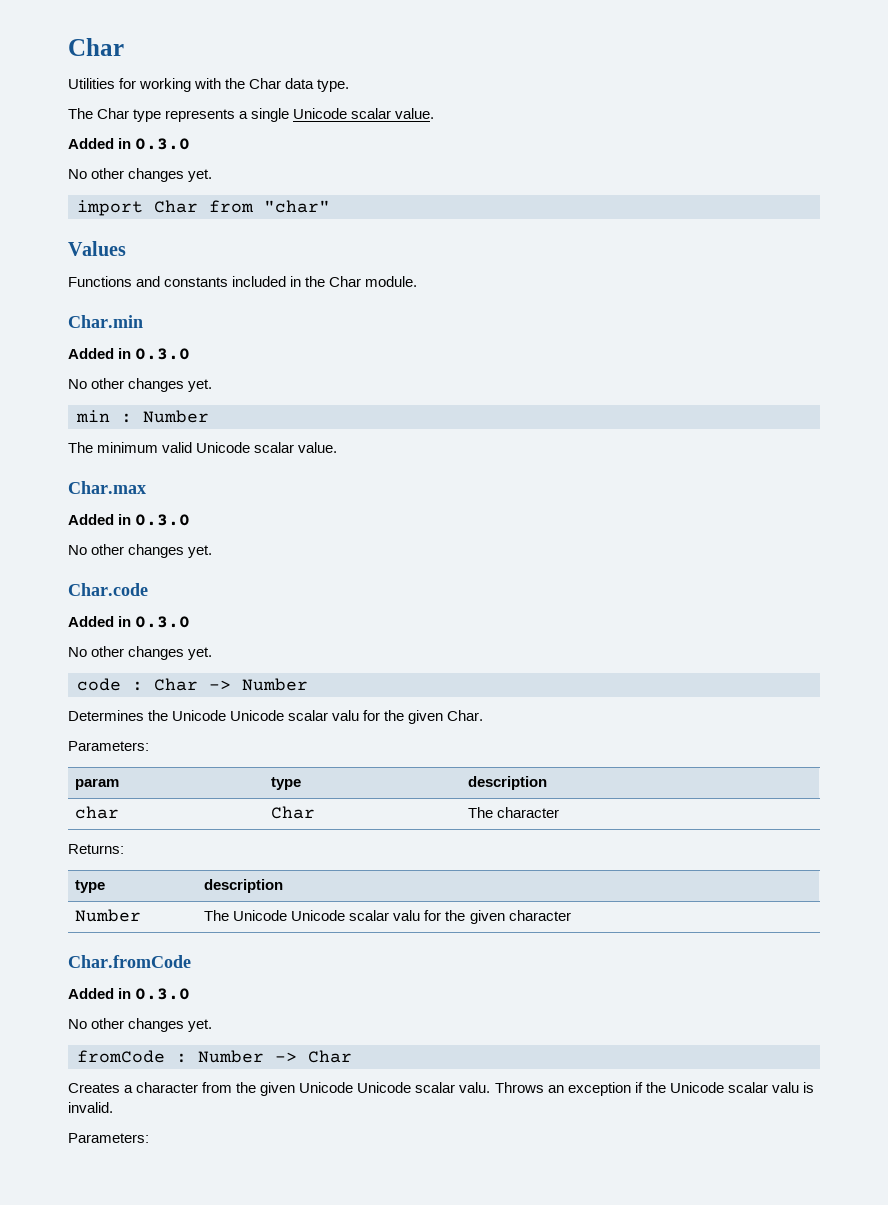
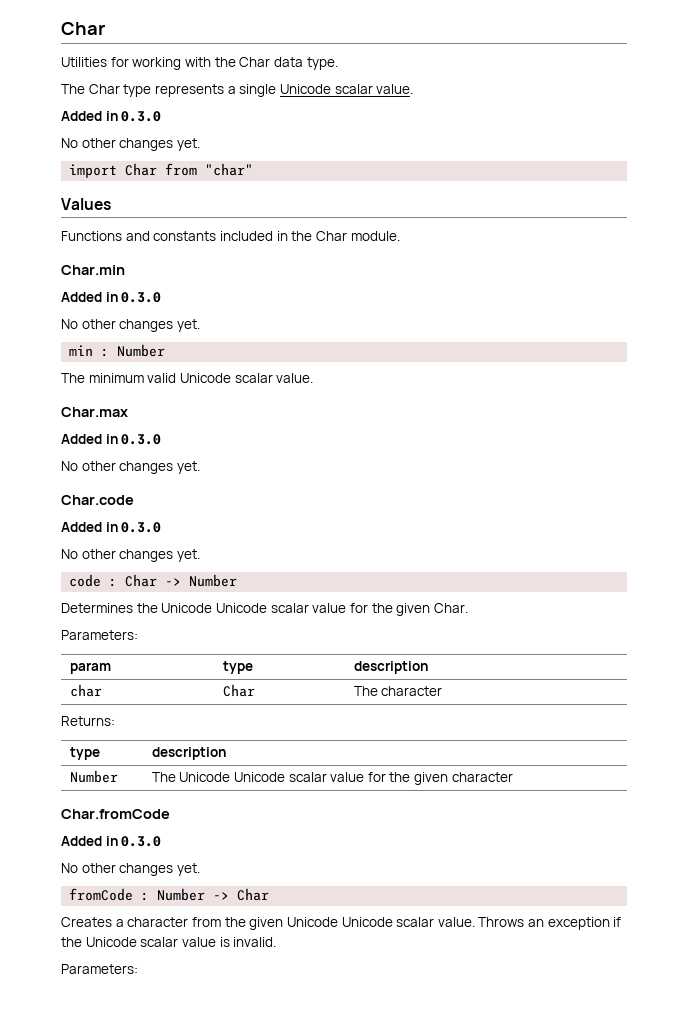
- Determines the Unicode Unicode scalar valu for the given Char.
+ Determines the Unicode Unicode scalar value for the given Char.
- Number | The Unicode Unicode scalar valu for the given character
+ Number | The Unicode Unicode scalar value for the given character
- Creates a character from the given Unicode Unicode scalar valu.
+ Creates a character from the given Unicode Unicode scalar value.
- Throws an exception if the Unicode scalar valu is invalid.
+ Throws an exception if the Unicode scalar value is invalid.

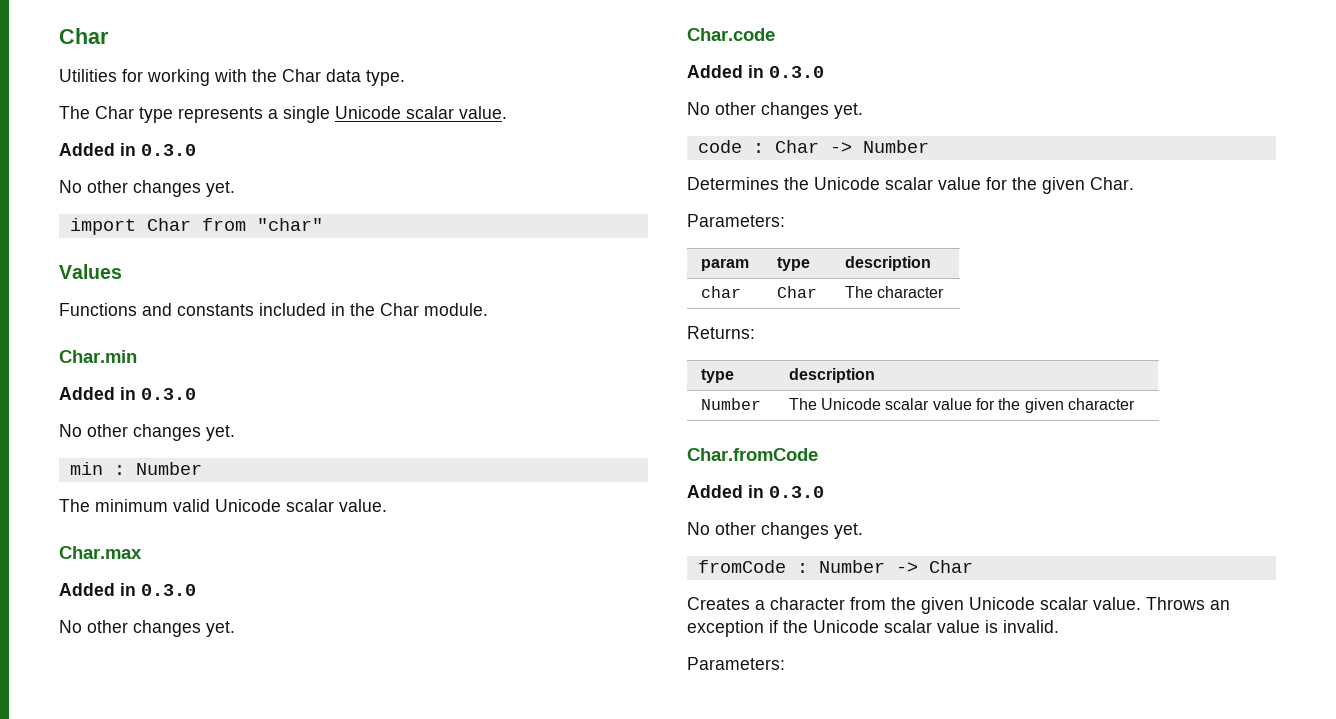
- Determines the Unicode Unicode scalar value for the given Char.
+ Determines the Unicode scalar value for the given Char.
- Number | The Unicode Unicode scalar value for the given character
+ Number | The Unicode scalar value for the given character
- Creates a character from the given Unicode Unicode scalar value.
+ Creates a character from the given Unicode scalar value.

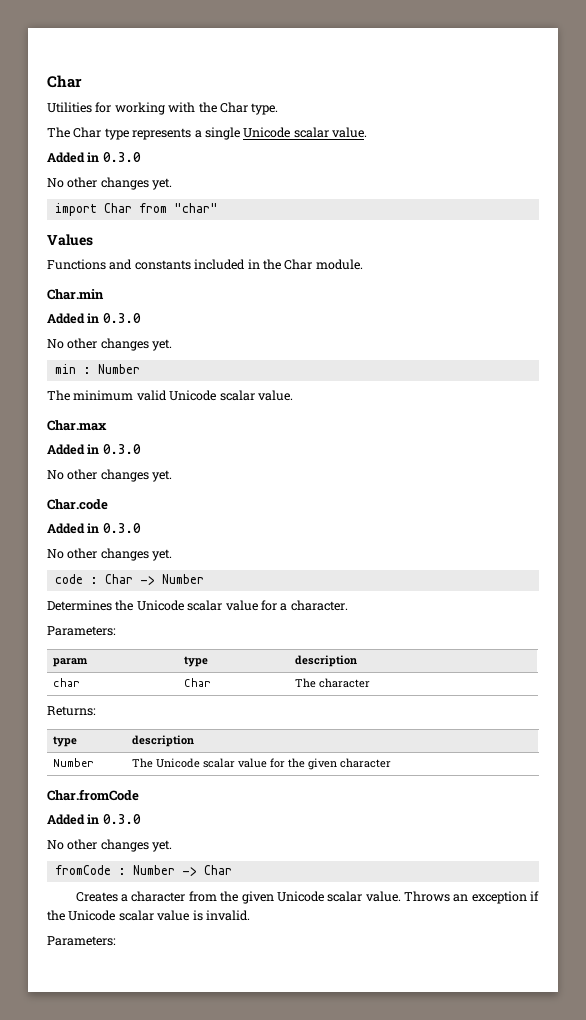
- Utilities for working with the Char data type.
+ Utilities for working with the Char type.
- Determines the Unicode scalar value for the given Char.
+ Determines the Unicode scalar value for a character.

